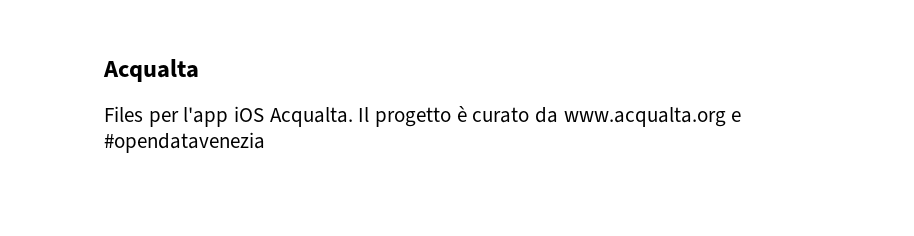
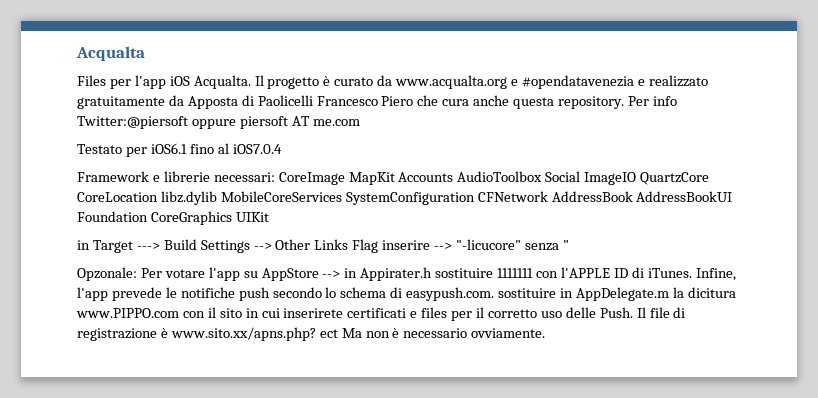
- Il progetto è curato da www.acqualta.org e #opendatavenezia
+ Il progetto è curato da www.acqualta.org e #opendatavenezia e realizzato gratuitamente da Apposta di Paolicelli Francesco Piero che cura anche questa repository. Per info Twitter:@piersoft oppure piersoft AT me.com
+ Testato per iOS6.1 fino al iOS7.0.4
+ Framework e librerie necessari: CoreImage MapKit Accounts AudioToolbox Social ImageIO QuartzCore CoreLocation libz.dylib MobileCoreServices SystemConfiguration CFNetwork AddressBook AddressBookUI Foundation CoreGraphics UIKit
+ in Target ---> Build Settings --> Other Links Flag inserire --> "-licucore" senza "
+ Opzonale: Per votare l'app su AppStore --> in Appirater.h sostituire 1111111 con l'APPLE ID di iTunes. Infine, l'app prevede le notifiche push secondo lo schema di easypush.com. sostituire in AppDelegate.m la dicitura www.PIPPO.com con il sito in cui inserirete certificati e files per il corretto uso delle Push. Il file di registrazione è www.sito.xx/apns.php? ect Ma non è necessario ovviamente.

